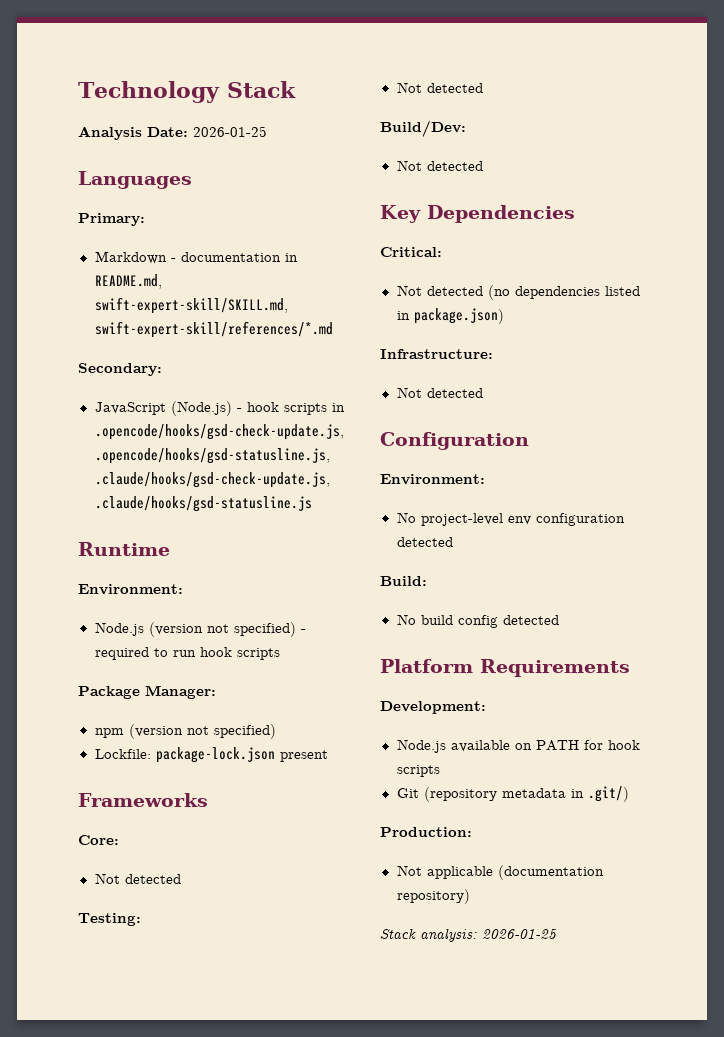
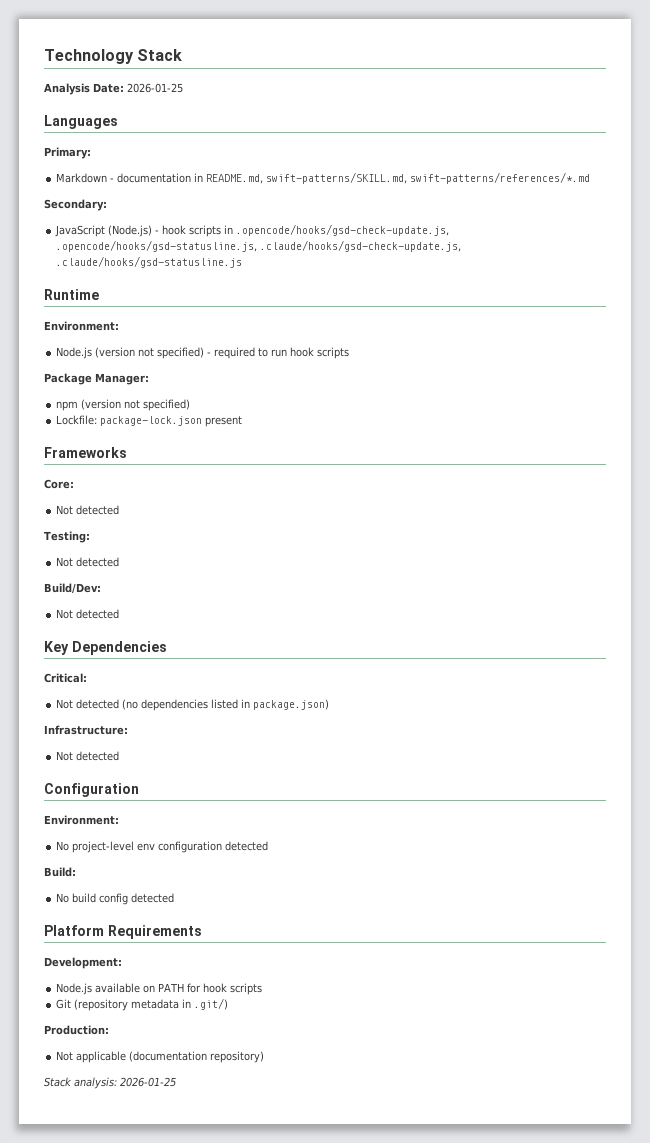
- Markdown - documentation in README.md, swift-expert-skill/SKILL.md, swift-expert-skill/references/*.md
+ Markdown - documentation in README.md, swift-patterns/SKILL.md, swift-patterns/references/*.md

